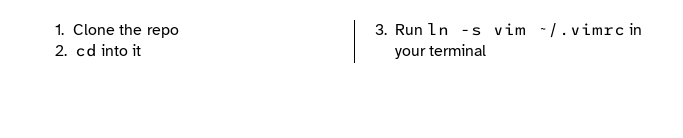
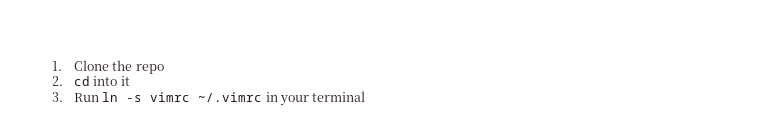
- 3. Run ln -s vim ~/.vimrc in your terminal
+ 3. Run ln -s vimrc ~/.vimrc in your terminal

